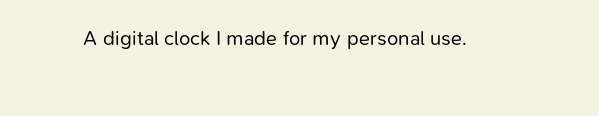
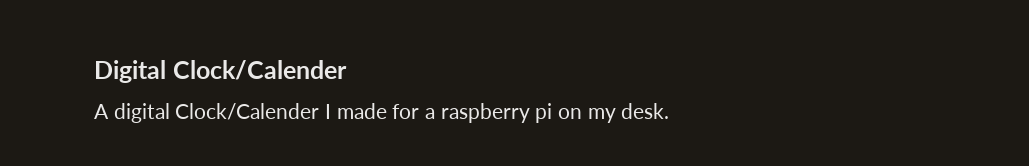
+ Digital Clock/Calender
- A digital clock I made for my personal use.
+ A digital Clock/Calender I made for a raspberry pi on my desk.

